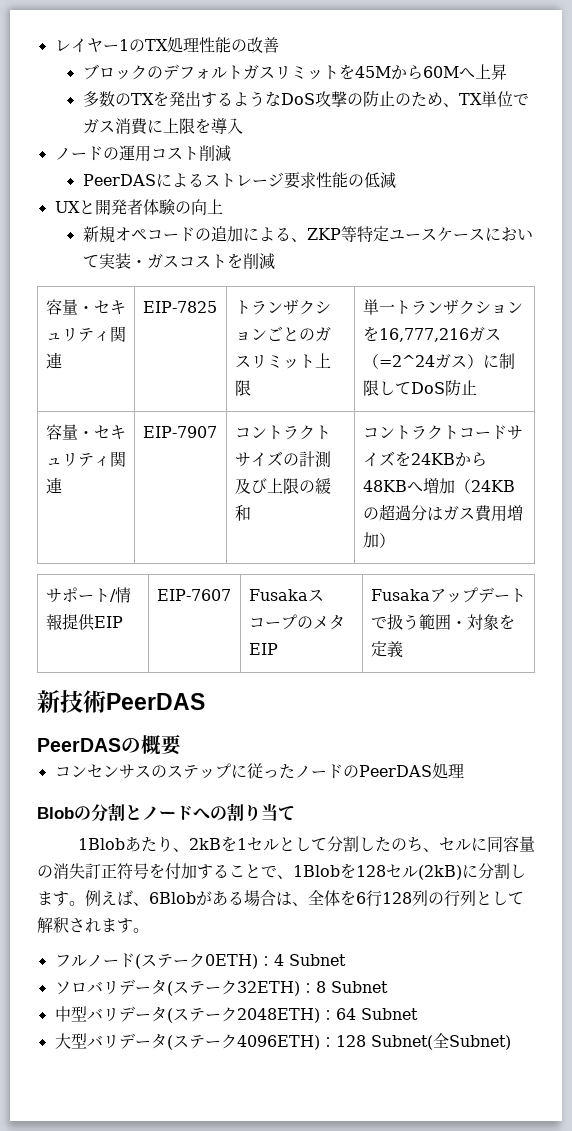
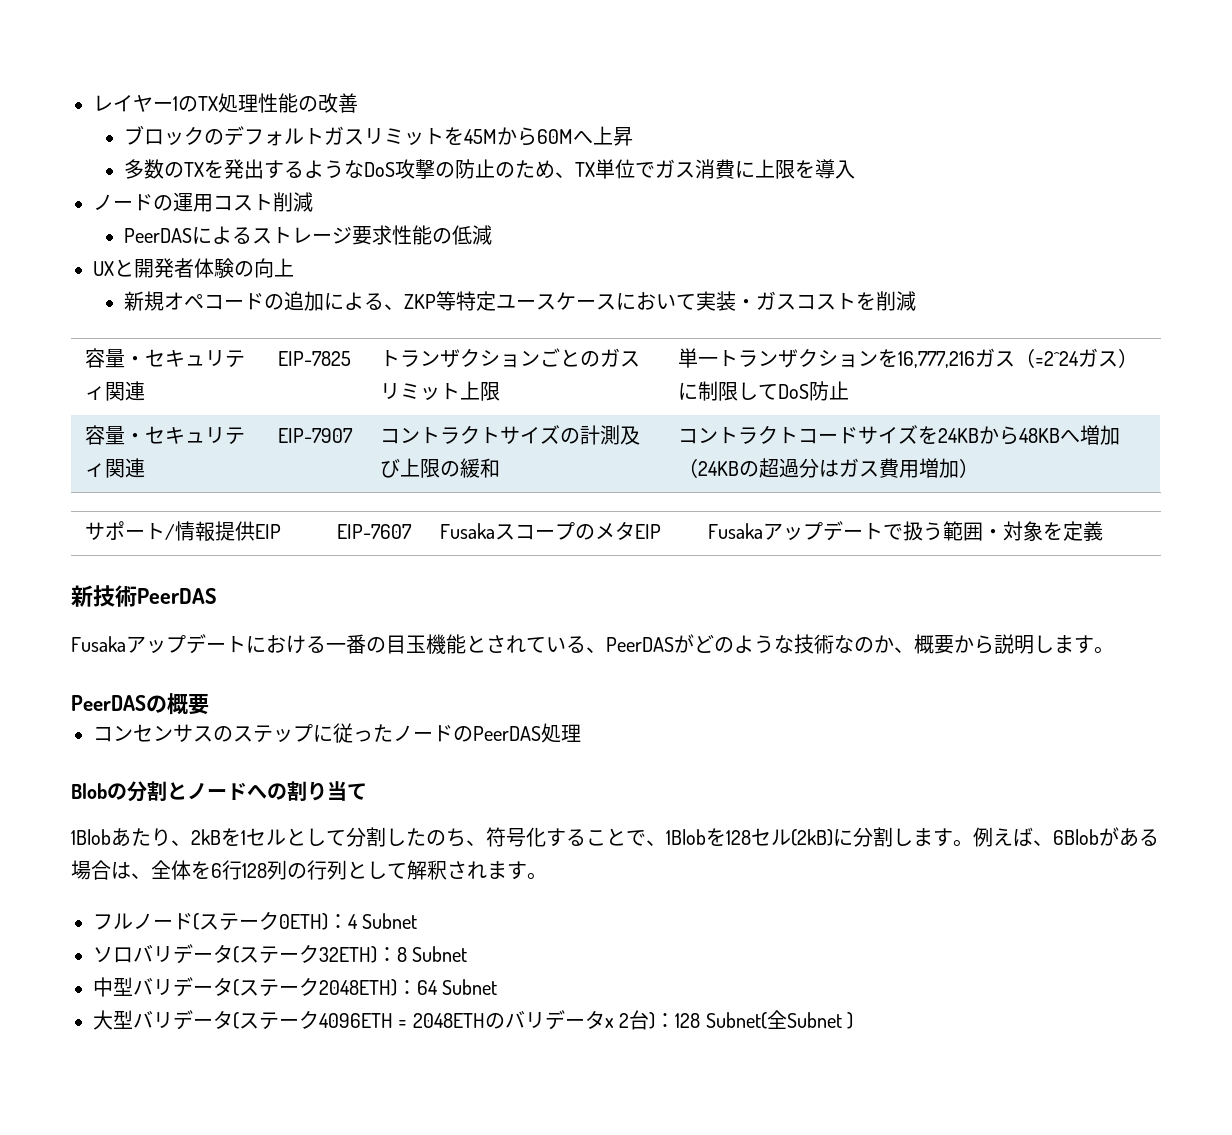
+ Fusakaアップデートにおける一番の目玉機能とされている、PeerDASがどのような技術なのか、概要から説明します。
- 1Blobあたり、2kBを1セルとして分割したのち、セルに同容量の消失訂正符号を付加することで、1Blobを128セル(2kB)に分割します。
+ 1Blobあたり、2kBを1セルとして分割したのち、符号化することで、1Blobを128セル(2kB)に分割します。
- 大型バリデータ(ステーク4096ETH)：128 Subnet(全Subnet)
+ 大型バリデータ(ステーク4096ETH = 2048ETHのバリデータx 2台)：128 Subnet(全Subnet )

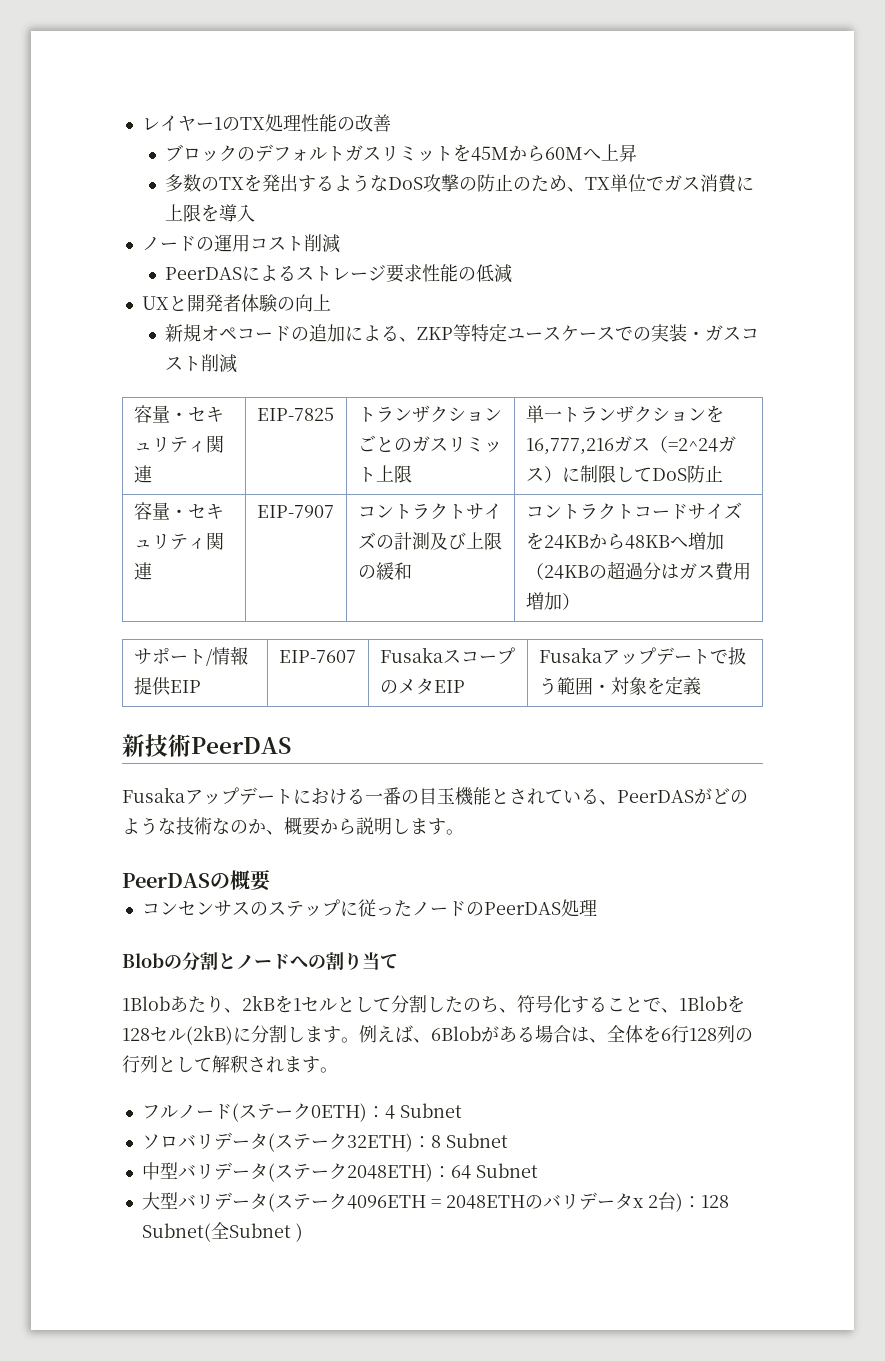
- 新規オペコードの追加による、ZKP等特定ユースケースにおいて実装・ガスコストを削減
+ 新規オペコードの追加による、ZKP等特定ユースケースでの実装・ガスコスト削減

